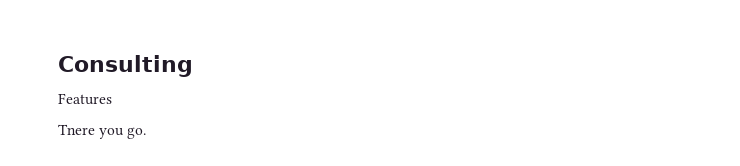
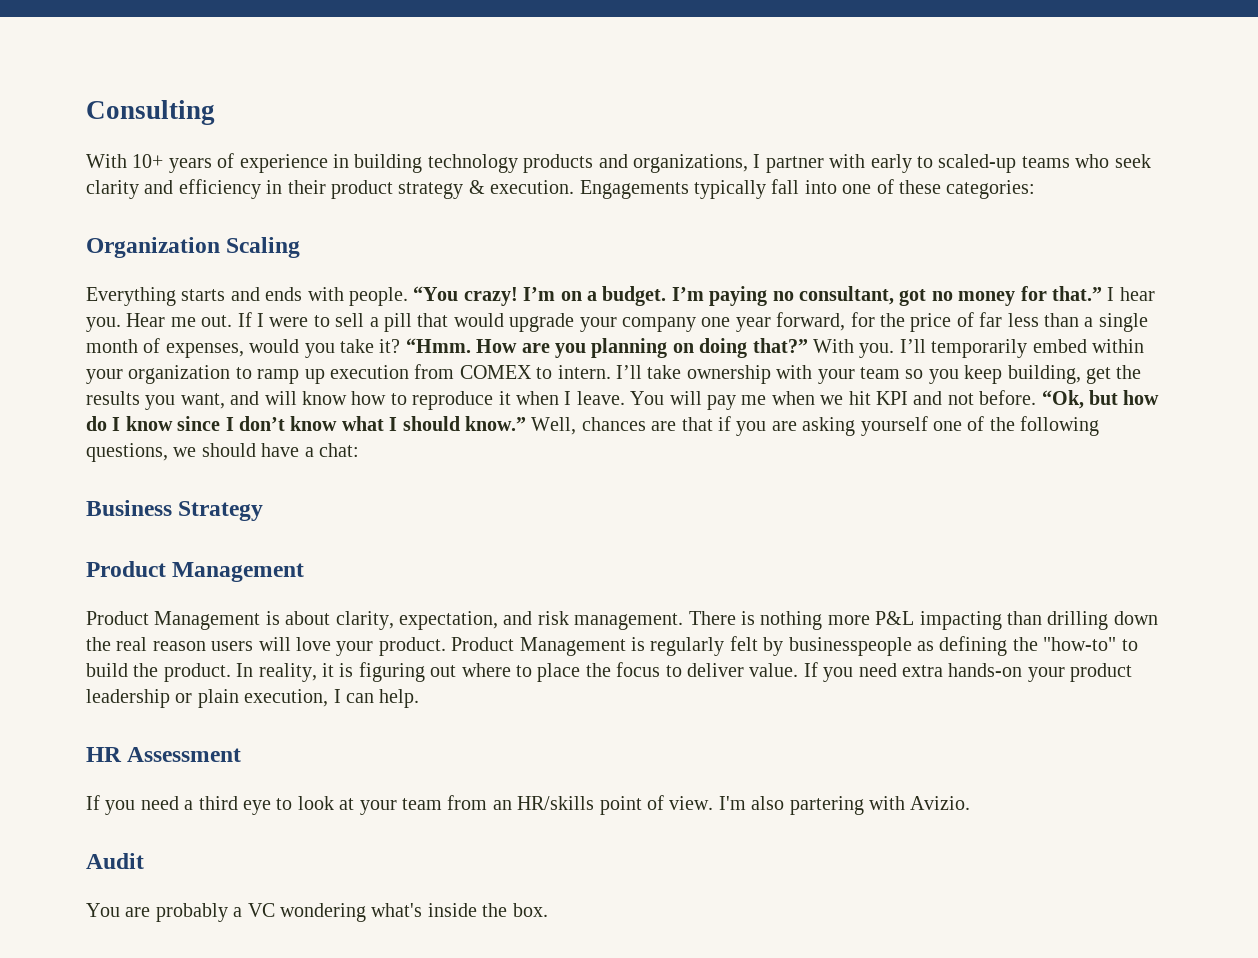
- Features
- Tnere you go.
+ With 10+ years of experience in building technology products and organizations, I partner with early to scaled-up teams who seek clarity and efficiency in their product strategy & execution. Engagements typically fall into one of these categories:
+ Organization Scaling
+ Everything starts and ends with people. “You crazy! I’m on a budget. I’m paying no consultant, got no money for that.” I hear you. Hear me out. If I were to sell a pill that would upgrade your company one year forward, for the price of far less than a single month of expenses, would you take it? “Hmm. How are you planning on doing that?” With you. I’ll temporarily embed within your organization to ramp up execution from COMEX to intern. I’ll take ownership with your team so you keep building, get the results you want, and will know how to reproduce it when I leave. You will pay me when we hit KPI and not before. “Ok, but how do I know since I don’t know what I should know.” Well, chances are that if you are asking yourself one of the following questions, we should have a chat:
+ Business Strategy
+ Product Management
+ Product Management is about clarity, expectation, and risk management. There is nothing more P&L impacting than drilling down the real reason users will love your product. Product Management is regularly felt by businesspeople as defining the "how-to" to build the product. In reality, it is figuring out where to place the focus to deliver value. If you need extra hands-on your product leadership or plain execution, I can help.
+ HR Assessment
+ If you need a third eye to look at your team from an HR/skills point of view. I'm also partering with Avizio.
+ Audit
+ You are probably a VC wondering what's inside the box.

